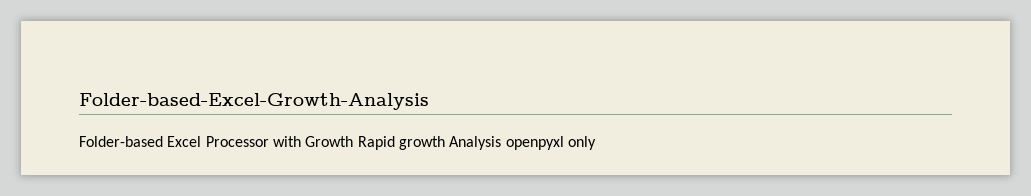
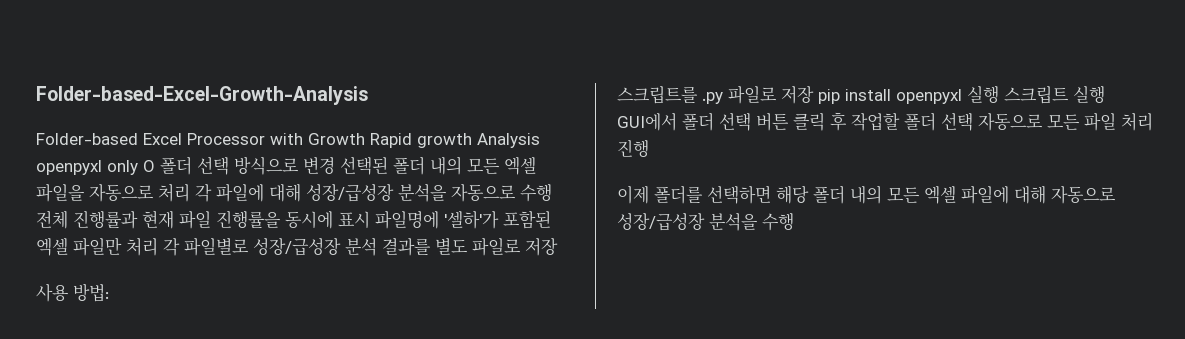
- Folder-based Excel Processor with Growth Rapid growth Analysis openpyxl only
+ Folder-based Excel Processor with Growth Rapid growth Analysis openpyxl only O 폴더 선택 방식으로 변경 선택된 폴더 내의 모든 엑셀 파일을 자동으로 처리 각 파일에 대해 성장/급성장 분석을 자동으로 수행 전체 진행률과 현재 파일 진행률을 동시에 표시 파일명에 '셀하'가 포함된 엑셀 파일만 처리 각 파일별로 성장/급성장 분석 결과를 별도 파일로 저장
+ 사용 방법:
+ 스크립트를 .py 파일로 저장 pip install openpyxl 실행 스크립트 실행 GUI에서 폴더 선택 버튼 클릭 후 작업할 폴더 선택 자동으로 모든 파일 처리 진행
+ 이제 폴더를 선택하면 해당 폴더 내의 모든 엑셀 파일에 대해 자동으로 성장/급성장 분석을 수행

